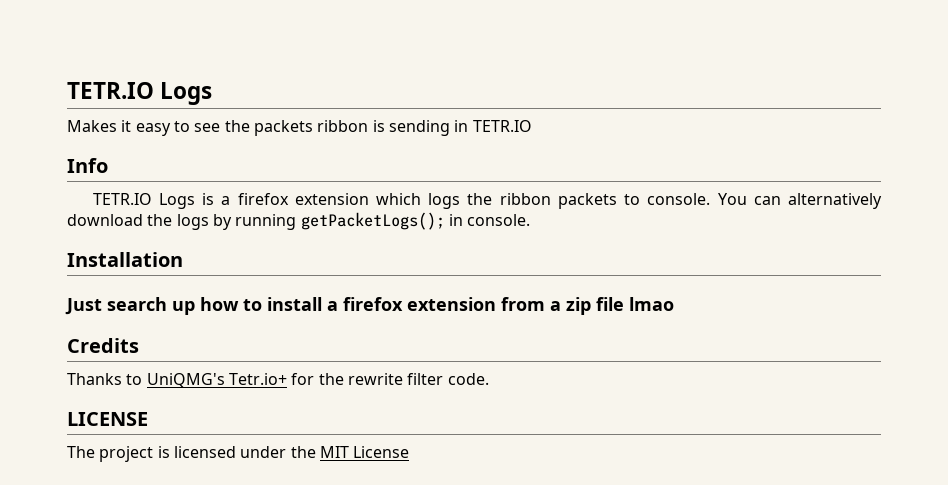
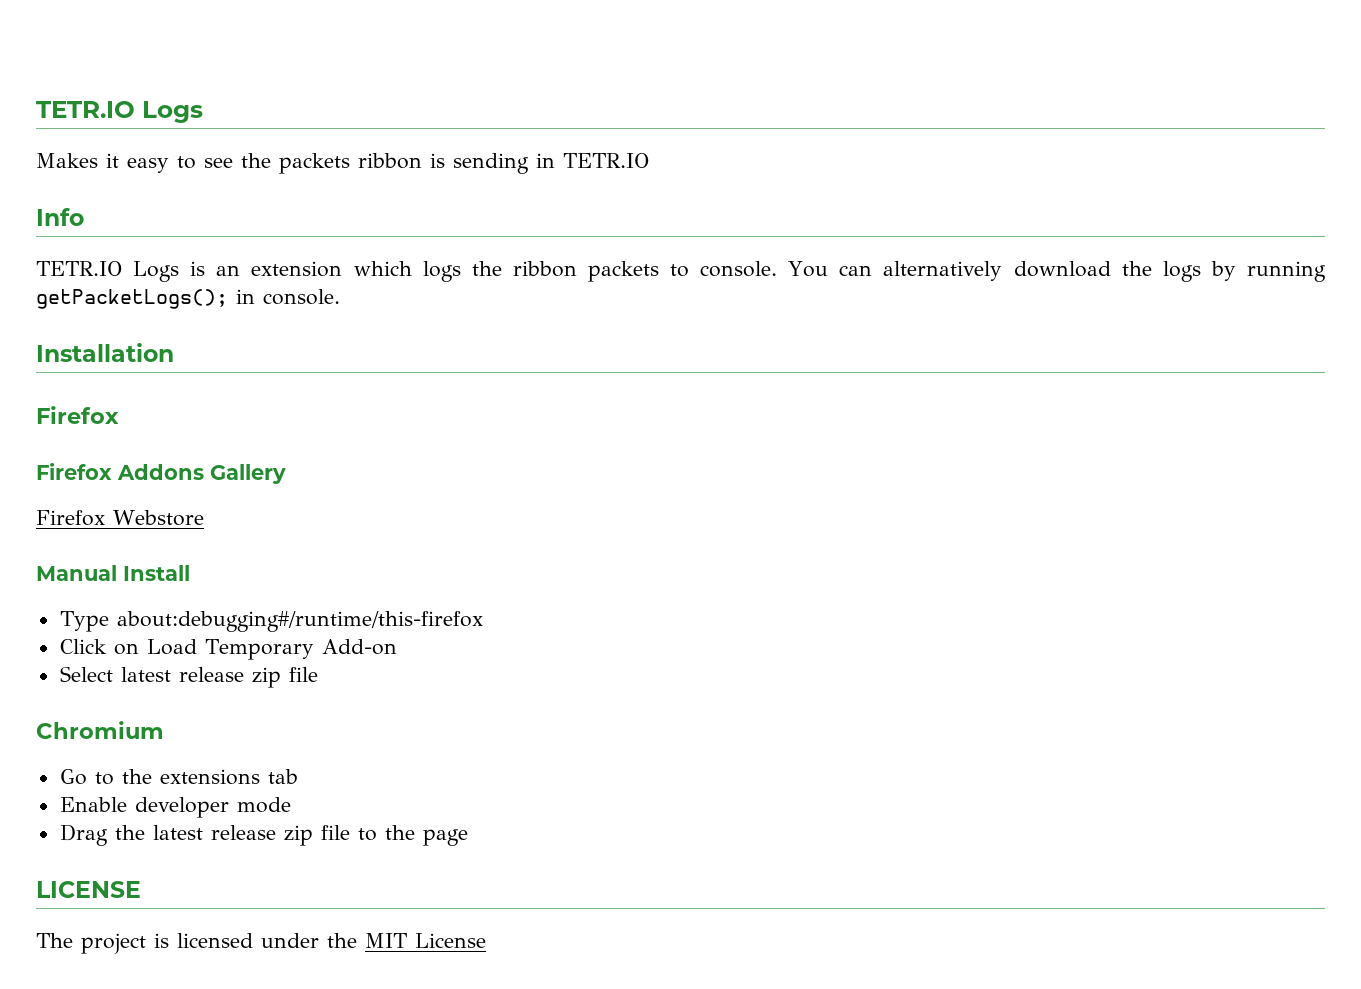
- TETR.IO Logs is a firefox extension which logs the ribbon packets to console.
+ TETR.IO Logs is an extension which logs the ribbon packets to console.
  Installation
- Just search up how to install a firefox extension from a zip file lmao
- Credits
- Thanks to UniQMG's Tetr.io+ for the rewrite filter code.
+ Firefox
+ Firefox Addons Gallery
+ Firefox Webstore
+ Manual Install
+ Type about:debugging#/runtime/this-firefox
+ Click on Load Temporary Add-on
+ Select latest release zip file
+ Chromium
+ Go to the extensions tab
+ Enable developer mode
+ Drag the latest release zip file to the page

